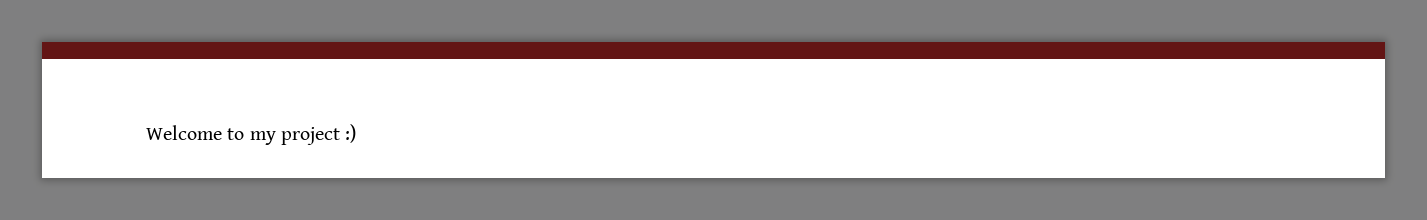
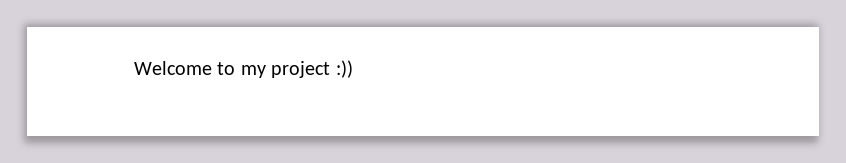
- Welcome to my project :)
+ Welcome to my project :))

